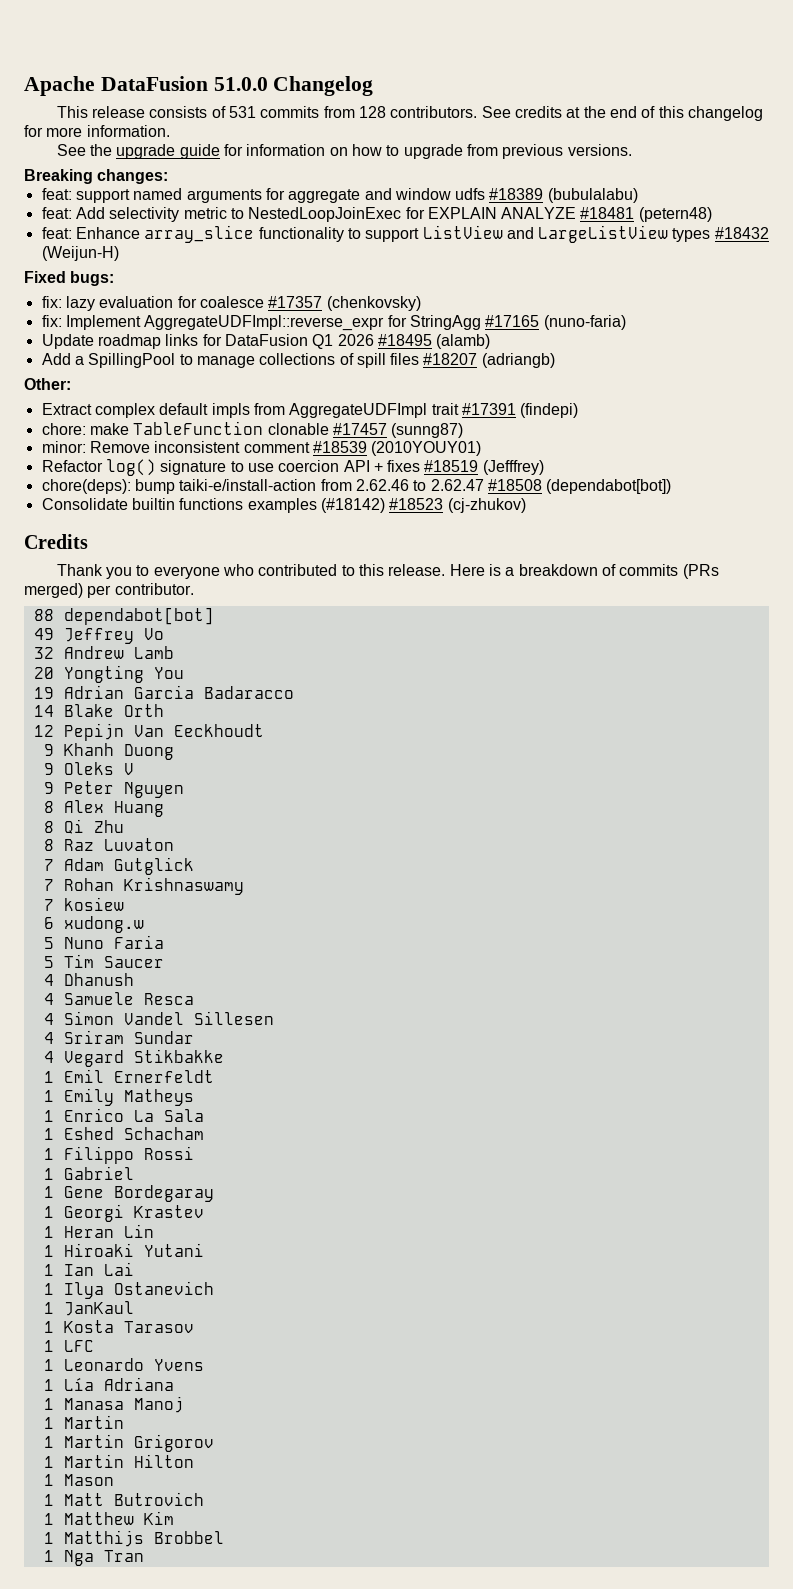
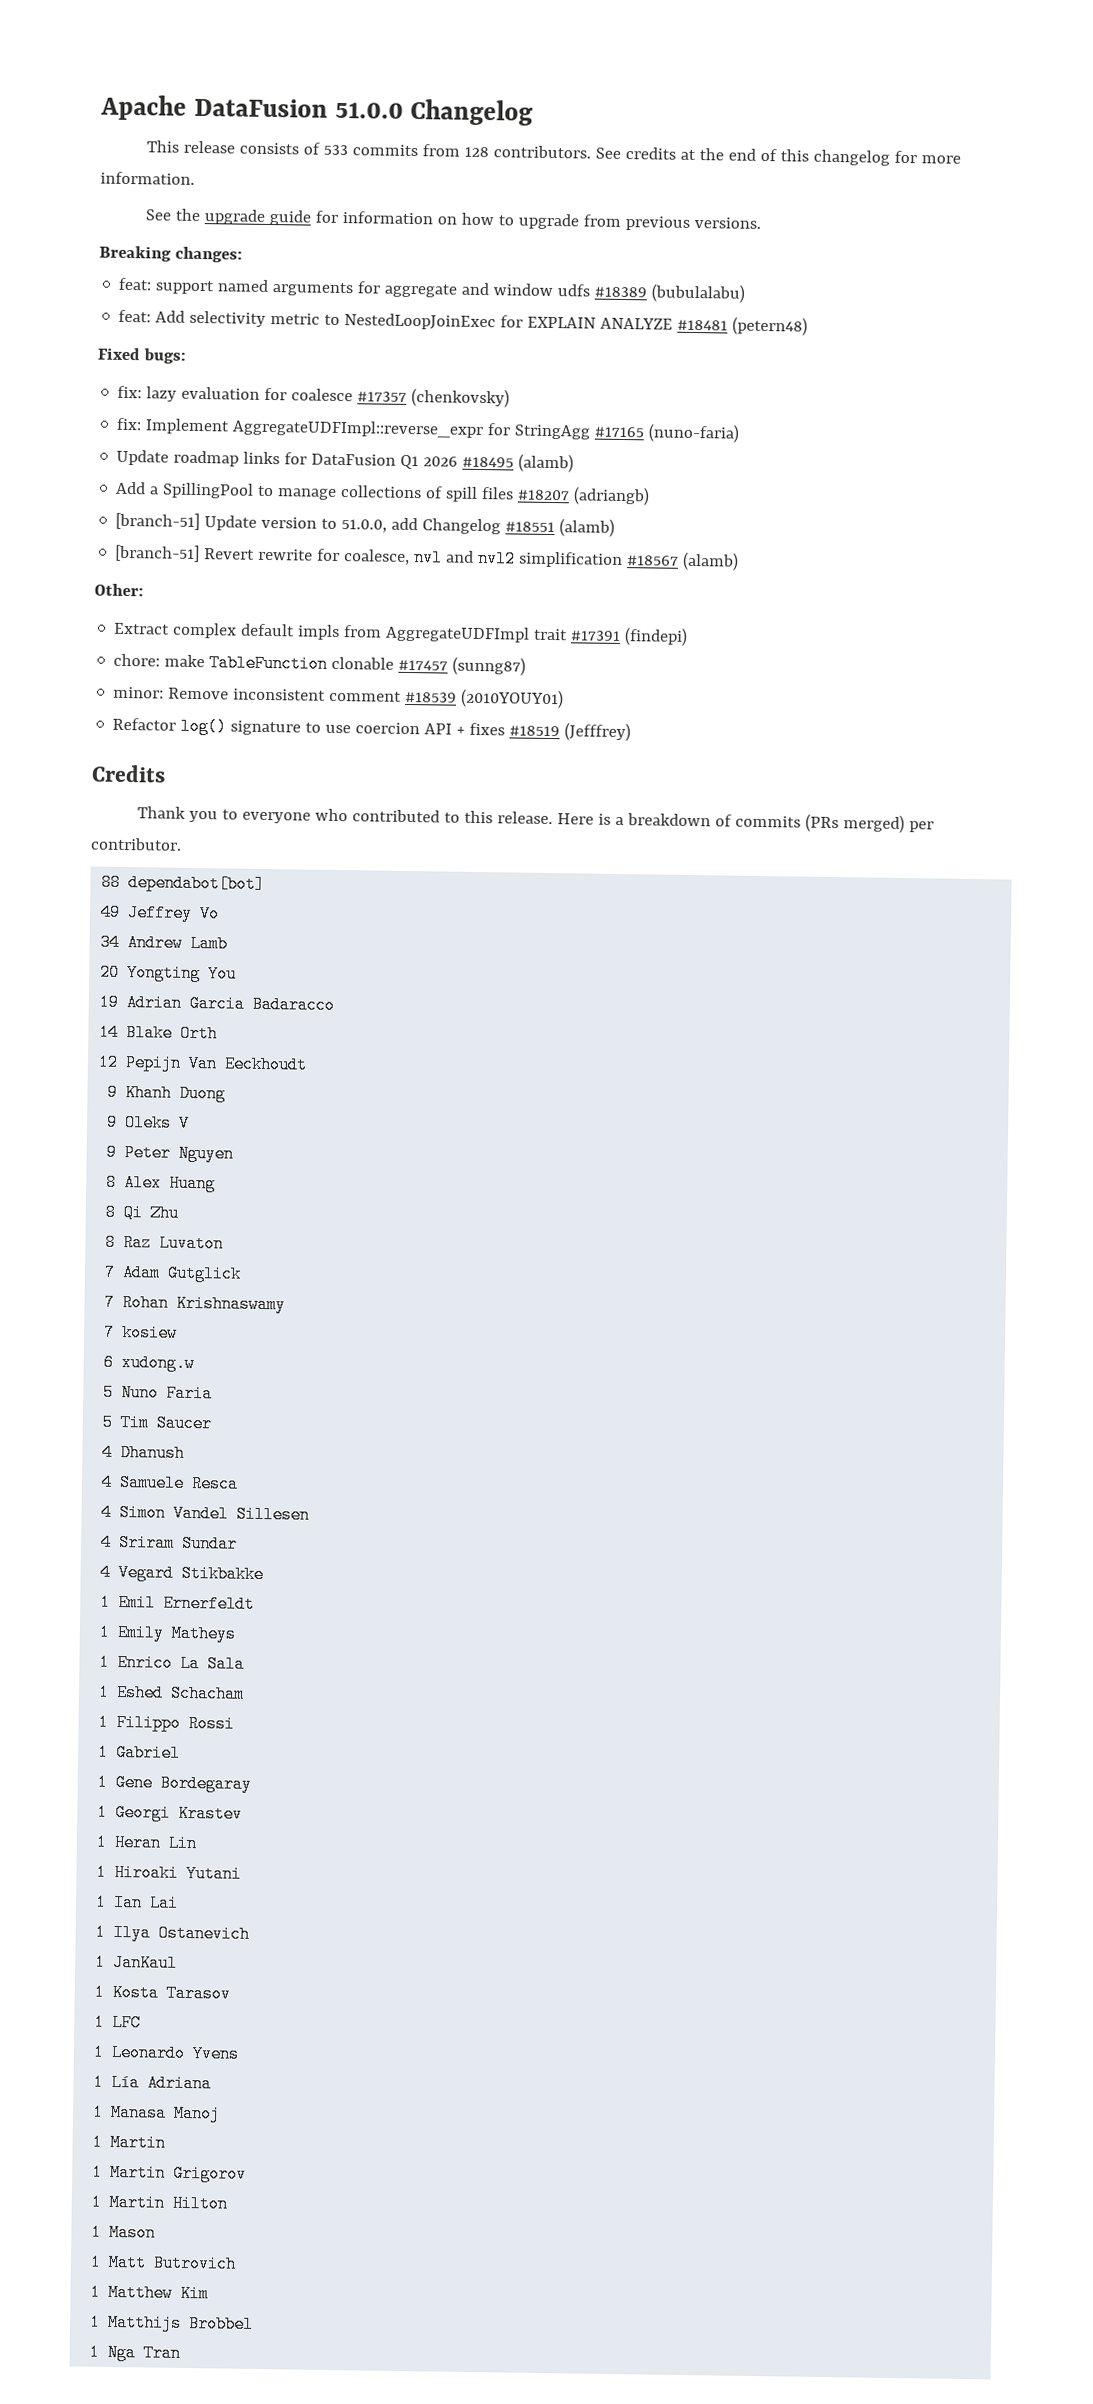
- This release consists of 531 commits from 128 contributors.
+ This release consists of 533 commits from 128 contributors.
- feat: Enhance array_slice functionality to support ListView and LargeListView types #18432 (Weijun-H)
+ [branch-51] Update version to 51.0.0, add Changelog #18551 (alamb)
+ [branch-51] Revert rewrite for coalesce, nvl and nvl2 simplification #18567 (alamb)
- chore(deps): bump taiki-e/install-action from 2.62.46 to 2.62.47 #18508 (dependabot[bot])
- Consolidate builtin functions examples (#18142) #18523 (cj-zhukov)
- 32 Andrew Lamb
+ 34 Andrew Lamb

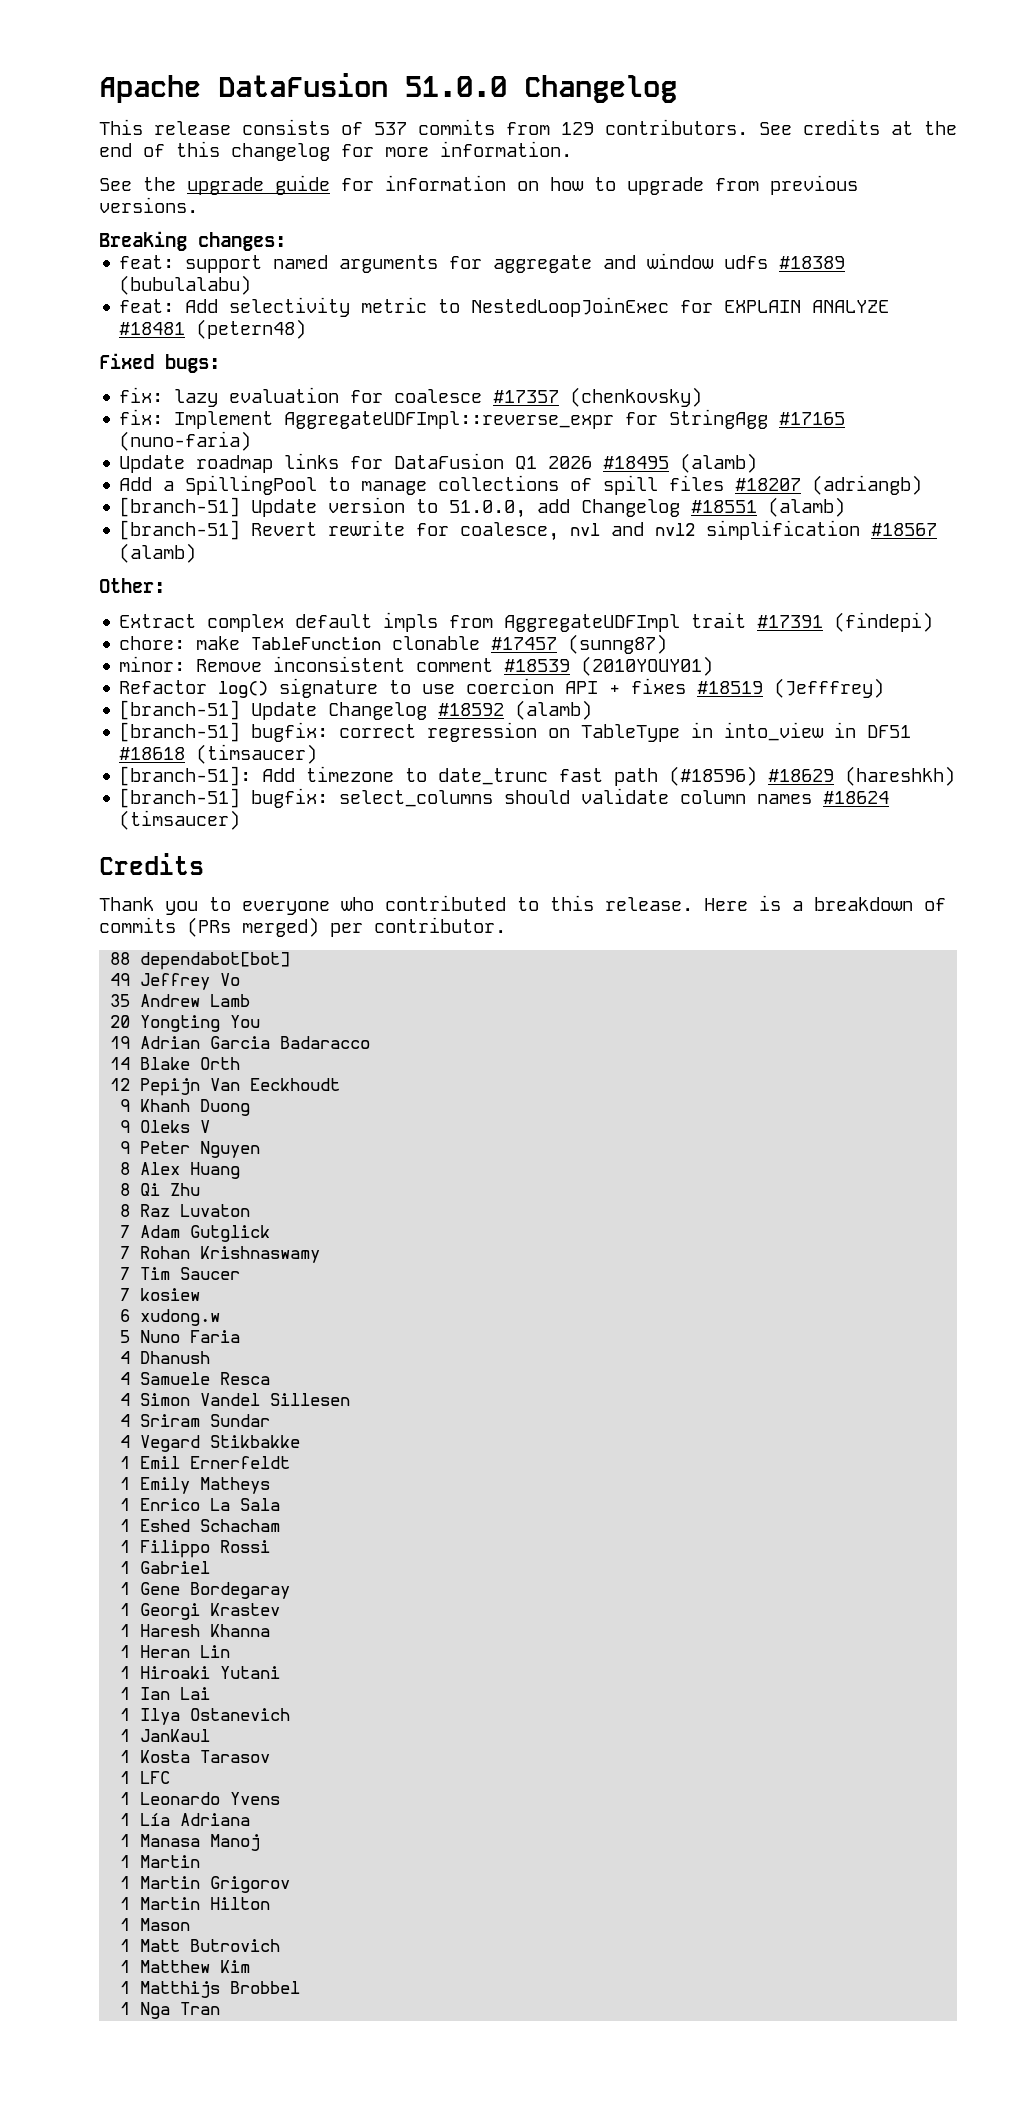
- This release consists of 533 commits from 128 contributors.
+ This release consists of 537 commits from 129 contributors.
+ [branch-51] Update Changelog #18592 (alamb)
+ [branch-51] bugfix: correct regression on TableType in into_view in DF51 #18618 (timsaucer)
+ [branch-51]: Add timezone to date_trunc fast path (#18596) #18629 (hareshkh)
+ [branch-51] bugfix: select_columns should validate column names #18624 (timsaucer)
- 34 Andrew Lamb
+ 35 Andrew Lamb
+ 7 Tim Saucer
- 5 Tim Saucer
+ 1 Haresh Khanna

